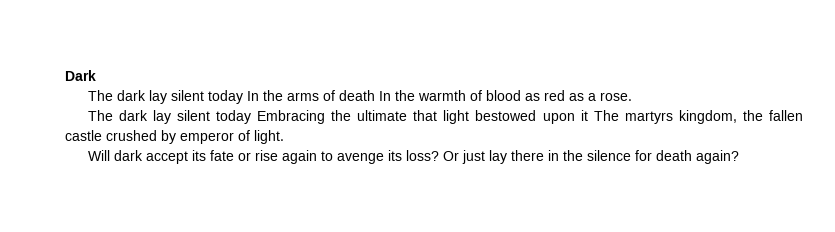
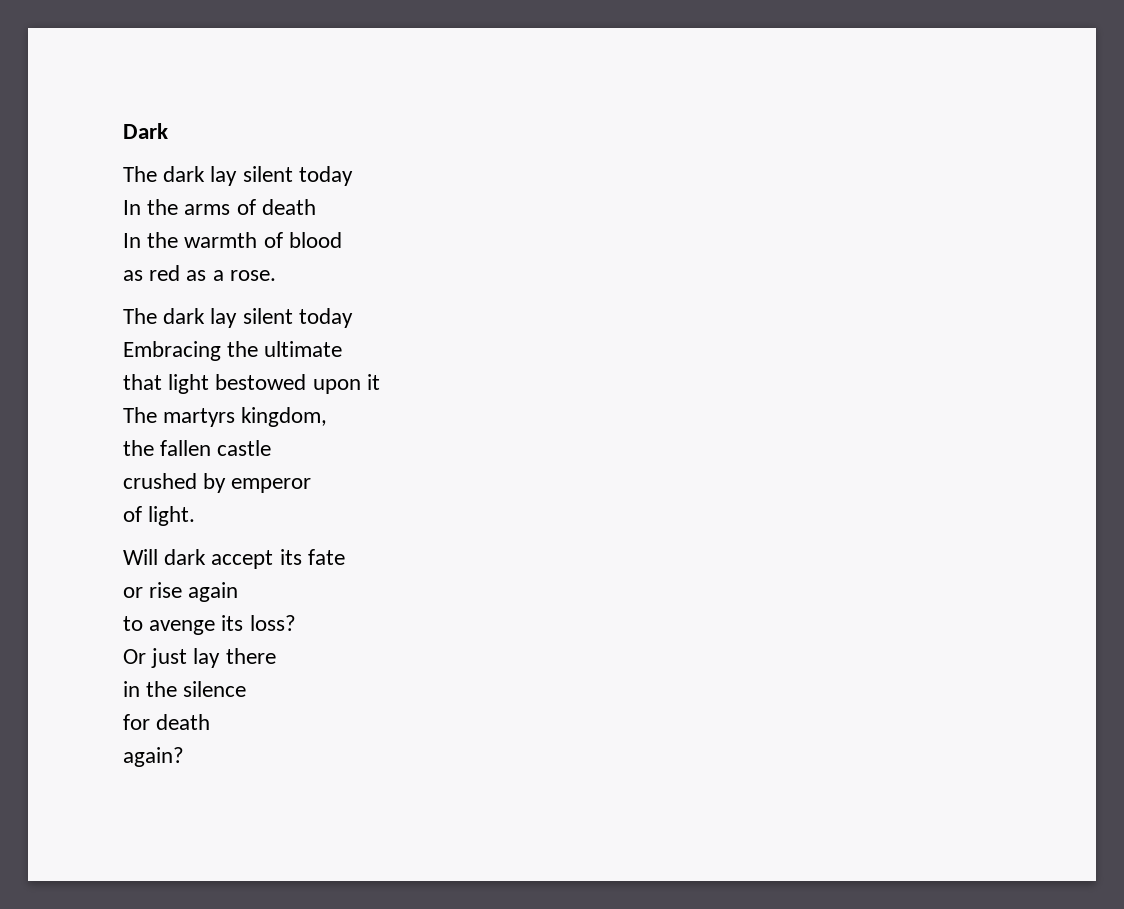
  Dark
- The dark lay silent today In the arms of death In the warmth of blood as red as a rose.
- The dark lay silent today Embracing the ultimate that light bestowed upon it The martyrs kingdom, the fallen castle crushed by emperor of light.
+ The dark lay silent today
+ In the arms of death
+ In the warmth of blood
+ as red as a rose.
+ The dark lay silent today
+ Embracing the ultimate
+ that light bestowed upon it
+ The martyrs kingdom,
+ the fallen castle
+ crushed by emperor
+ of light.
- Will dark accept its fate or rise again to avenge its loss? Or just lay there in the silence for death again?
+ Will dark accept its fate
+ or rise again
+ to avenge its loss?
+ Or just lay there
+ in the silence
+ for death
+ again?

